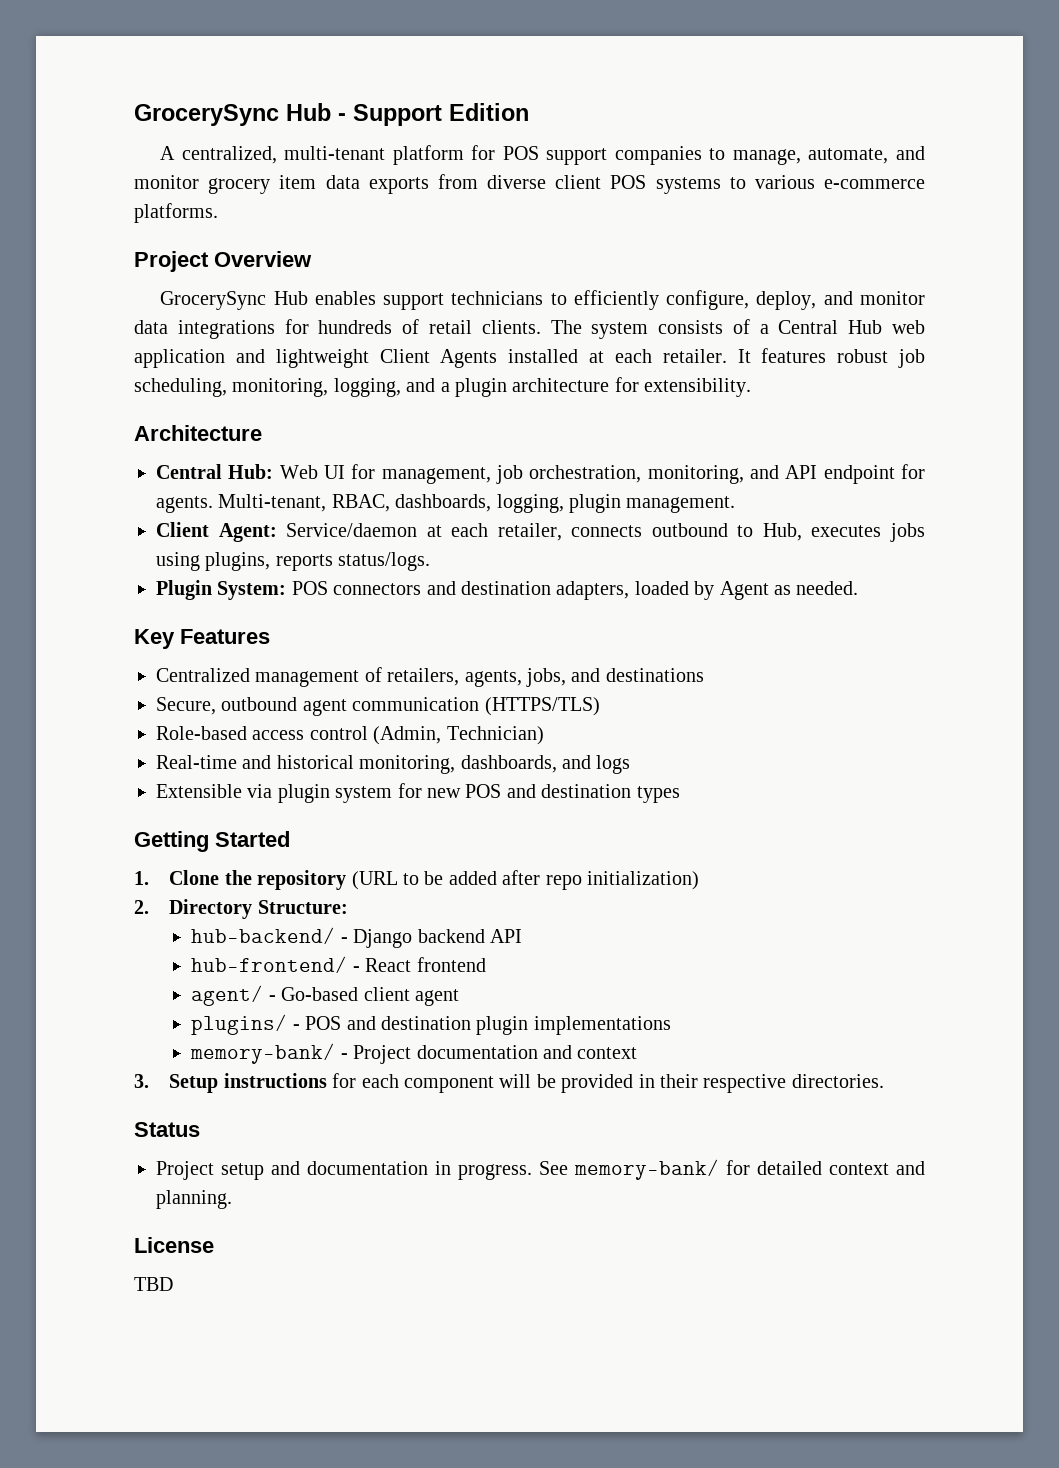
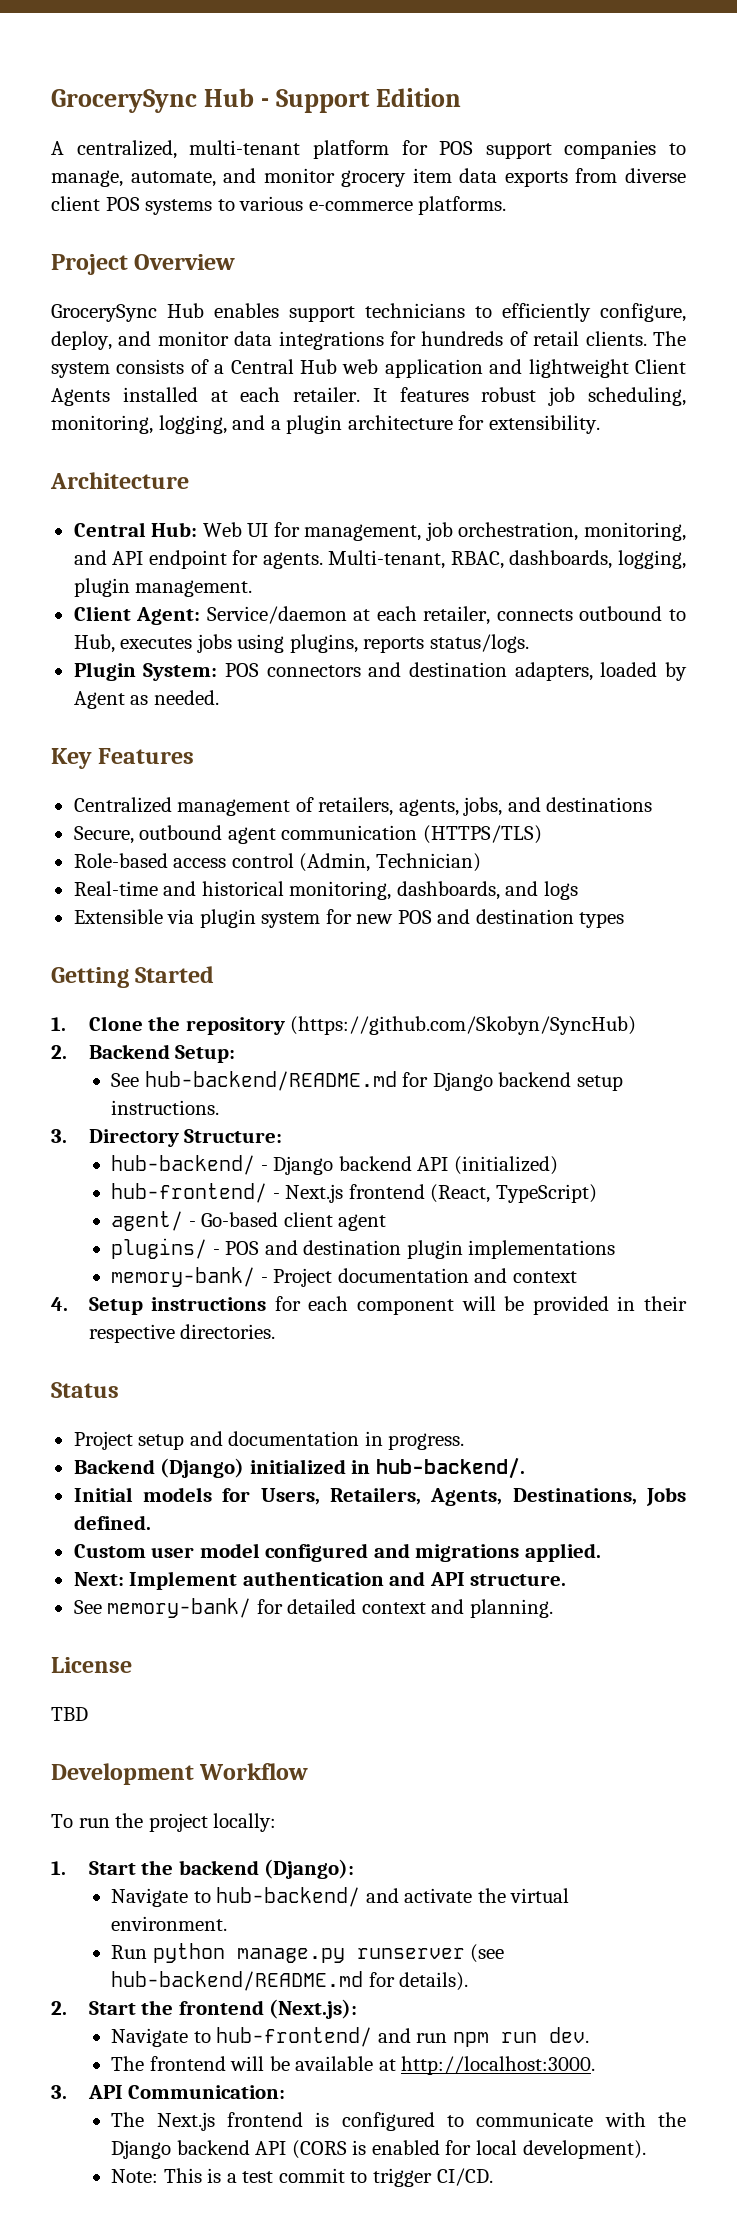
- 1. Clone the repository (URL to be added after repo initialization)
- 2. Directory Structure:
+ 1. Clone the repository (https://github.com/Skobyn/SyncHub)
+ 2. Backend Setup:
+ See hub-backend/README.md for Django backend setup instructions.
+ 3. Directory Structure:
- hub-backend/ - Django backend API
+ hub-backend/ - Django backend API (initialized)
- hub-frontend/ - React frontend
+ hub-frontend/ - Next.js frontend (React, TypeScript)
- 3. Setup instructions for each component will be provided in their respective directories.
+ 4. Setup instructions for each component will be provided in their respective directories.
- Project setup and documentation in progress. See memory-bank/ for detailed context and planning.
+ Project setup and documentation in progress.
+ Backend (Django) initialized in hub-backend/.
+ Initial models for Users, Retailers, Agents, Destinations, Jobs defined.
+ Custom user model configured and migrations applied.
+ Next: Implement authentication and API structure.
+ See memory-bank/ for detailed context and planning.
+ Development Workflow
+ To run the project locally:
+ 1. Start the backend (Django):
+ Navigate to hub-backend/ and activate the virtual environment.
+ Run python manage.py runserver (see hub-backend/README.md for details).
+ 2. Start the frontend (Next.js):
+ Navigate to hub-frontend/ and run npm run dev.
+ The frontend will be available at http://localhost:3000.
+ 3. API Communication:
+ The Next.js frontend is configured to communicate with the Django backend API (CORS is enabled for local development).
+ Note: This is a test commit to trigger CI/CD.

